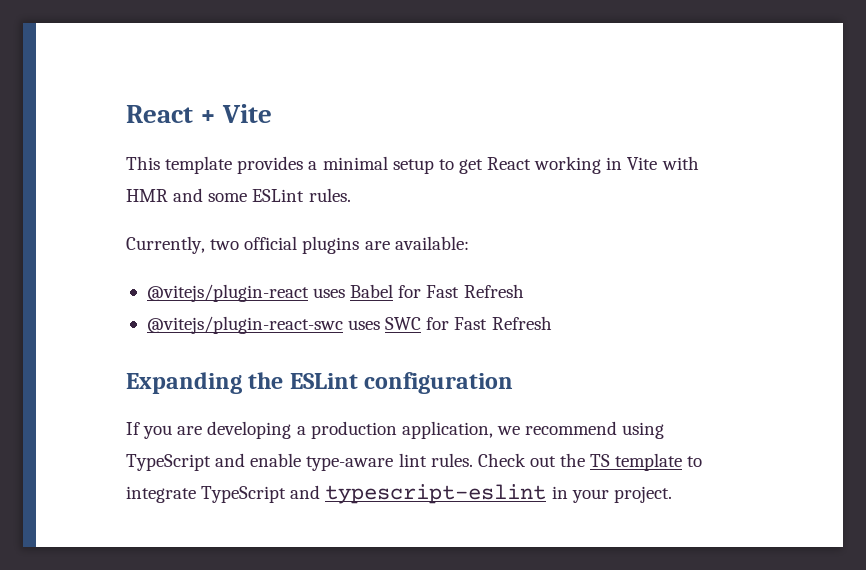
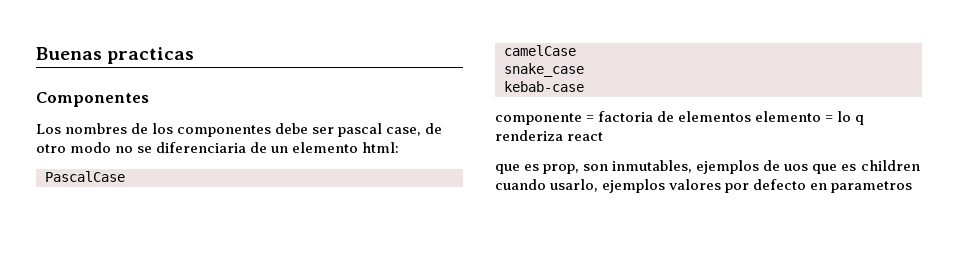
- React + Vite
- This template provides a minimal setup to get React working in Vite with HMR and some ESLint rules.
- Currently, two official plugins are available:
- @vitejs/plugin-react uses Babel for Fast Refresh
- @vitejs/plugin-react-swc uses SWC for Fast Refresh
- Expanding the ESLint configuration
- If you are developing a production application, we recommend using TypeScript and enable type-aware lint rules. Check out the TS template to integrate TypeScript and typescript-eslint in your project.
+ Buenas practicas
+ Componentes
+ Los nombres de los componentes debe ser pascal case, de otro modo no se diferenciaria de un elemento html:
+ PascalCase
+ camelCase
+ snake_case
+ kebab-case
+ componente = factoria de elementos elemento = lo q renderiza react
+ que es prop, son inmutables, ejemplos de uos que es children cuando usarlo, ejemplos valores por defecto en parametros

